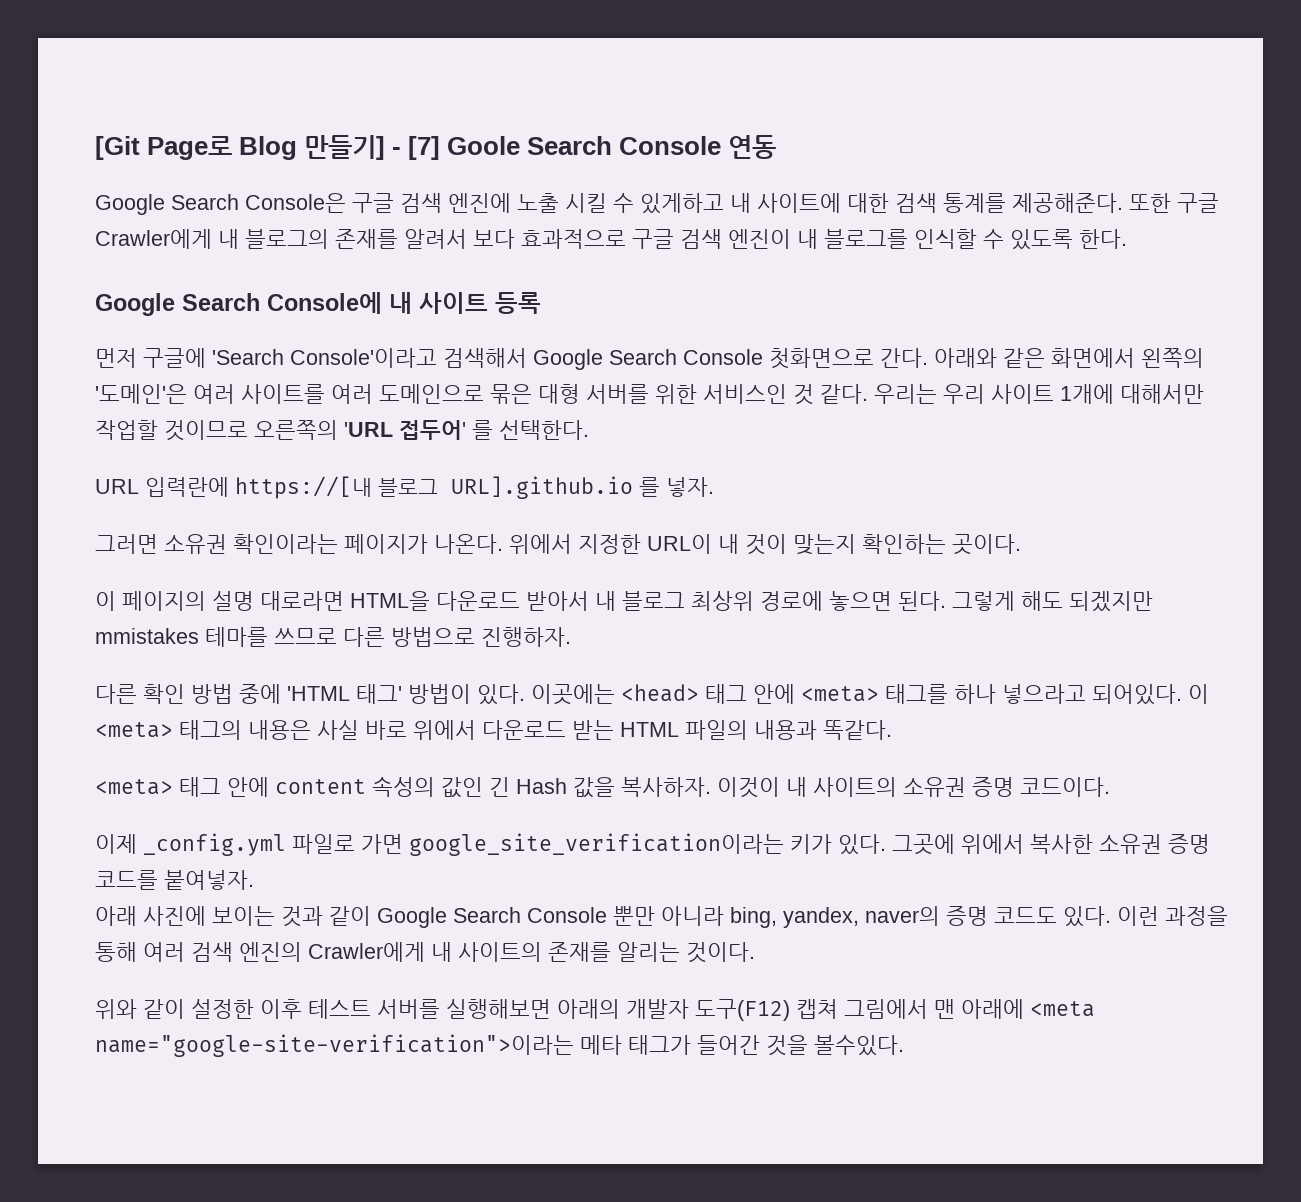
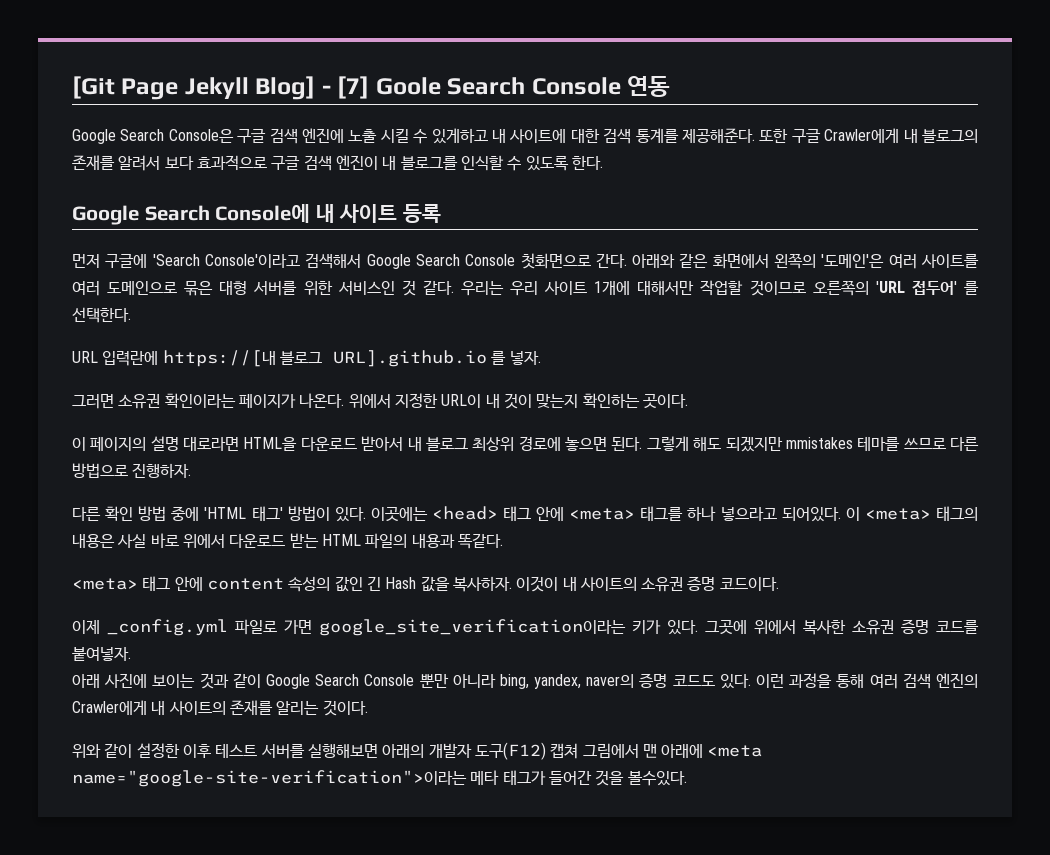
- [Git Page로 Blog 만들기] - [7] Goole Search Console 연동
+ [Git Page Jekyll Blog] - [7] Goole Search Console 연동

